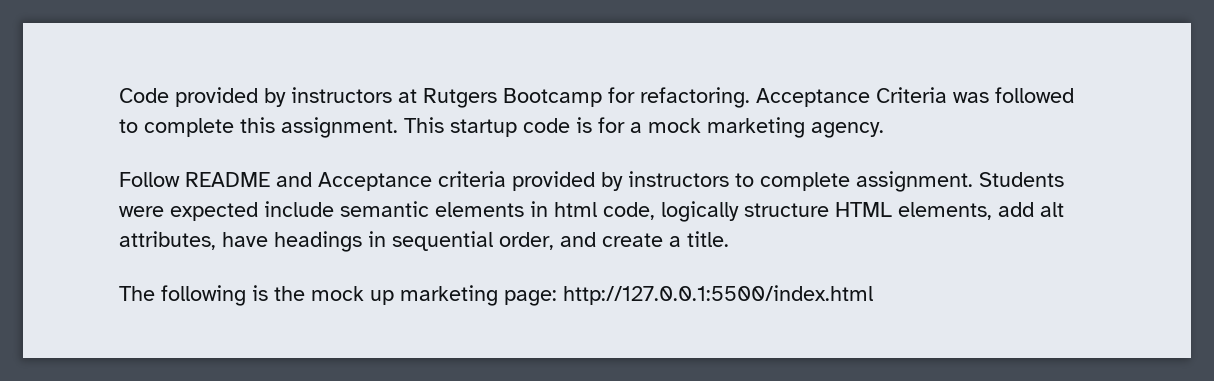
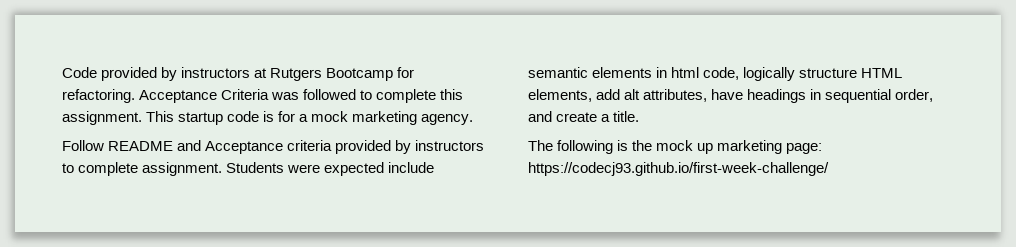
- The following is the mock up marketing page: http://127.0.0.1:5500/index.html
+ The following is the mock up marketing page: https://codecj93.github.io/first-week-challenge/

